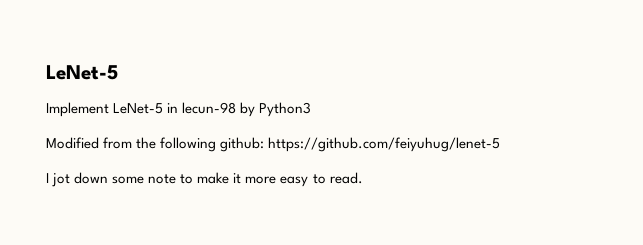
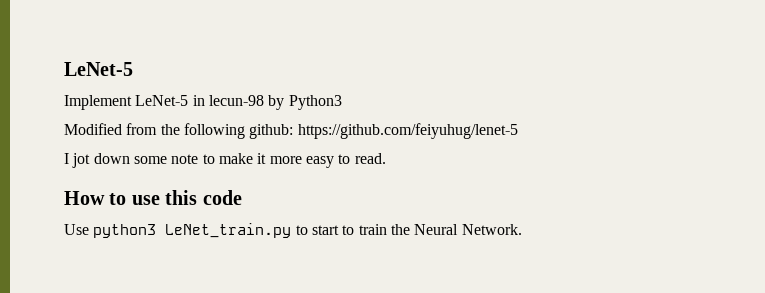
+ How to use this code
+ Use python3 LeNet_train.py to start to train the Neural Network.

